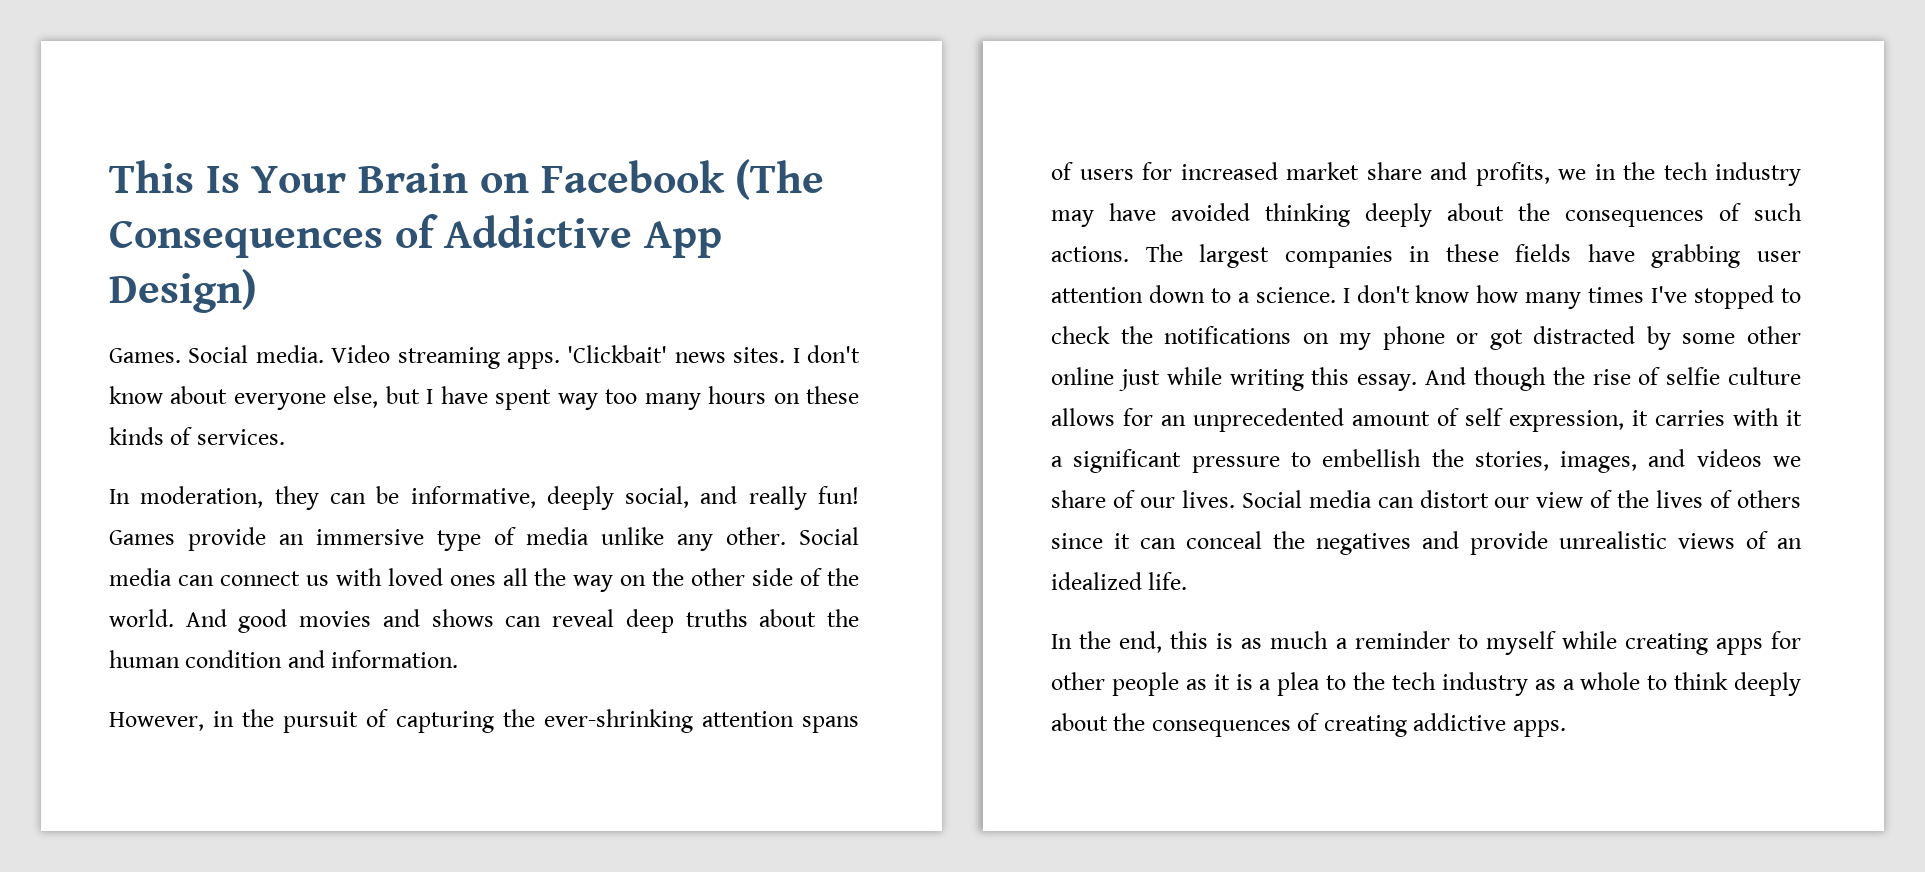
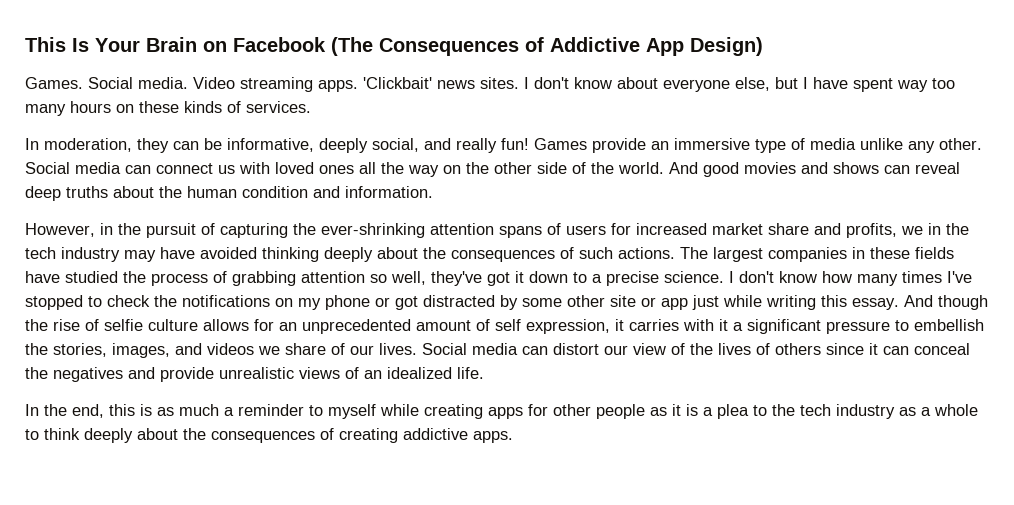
- The largest companies in these fields have grabbing user attention down to a science.
+ The largest companies in these fields have studied the process of grabbing attention so well, they've got it down to a precise science.
- I don't know how many times I've stopped to check the notifications on my phone or got distracted by some other online just while writing this essay.
+ I don't know how many times I've stopped to check the notifications on my phone or got distracted by some other site or app just while writing this essay.

